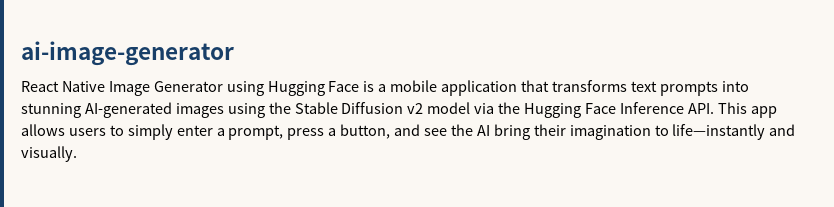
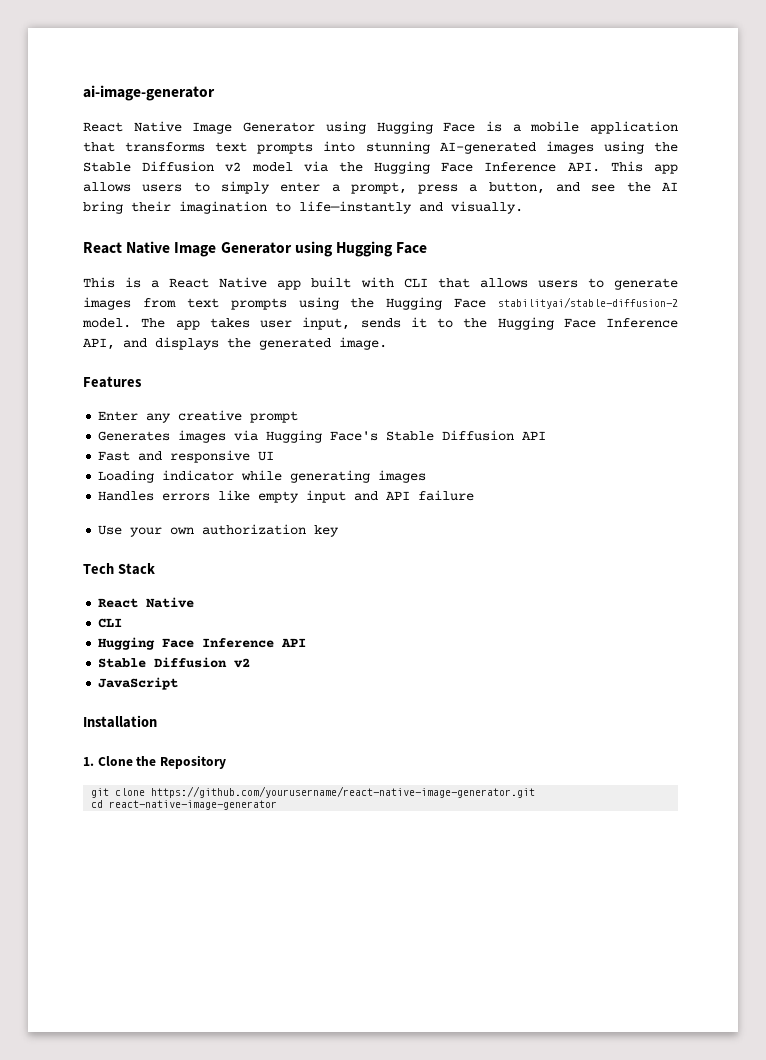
  React Native Image Generator using Hugging Face is a mobile application that transforms text prompts into stunning AI-generated images using the Stable Diffusion v2 model via the Hugging Face Inference API. This app allows users to simply enter a prompt, press a button, and see the AI bring their imagination to life—instantly and visually.
+ React Native Image Generator using Hugging Face
+ This is a React Native app built with CLI that allows users to generate images from text prompts using the Hugging Face stabilityai/stable-diffusion-2 model. The app takes user input, sends it to the Hugging Face Inference API, and displays the generated image.
+ Features
+ Enter any creative prompt
+ Generates images via Hugging Face's Stable Diffusion API
+ Fast and responsive UI
+ Loading indicator while generating images
+ Handles errors like empty input and API failure
+ Use your own authorization key
+ Tech Stack
+ React Native
+ CLI
+ Hugging Face Inference API
+ Stable Diffusion v2
+ JavaScript
+ Installation
+ 1. Clone the Repository
+ git clone https://github.com/yourusername/react-native-image-generator.git
+ cd react-native-image-generator

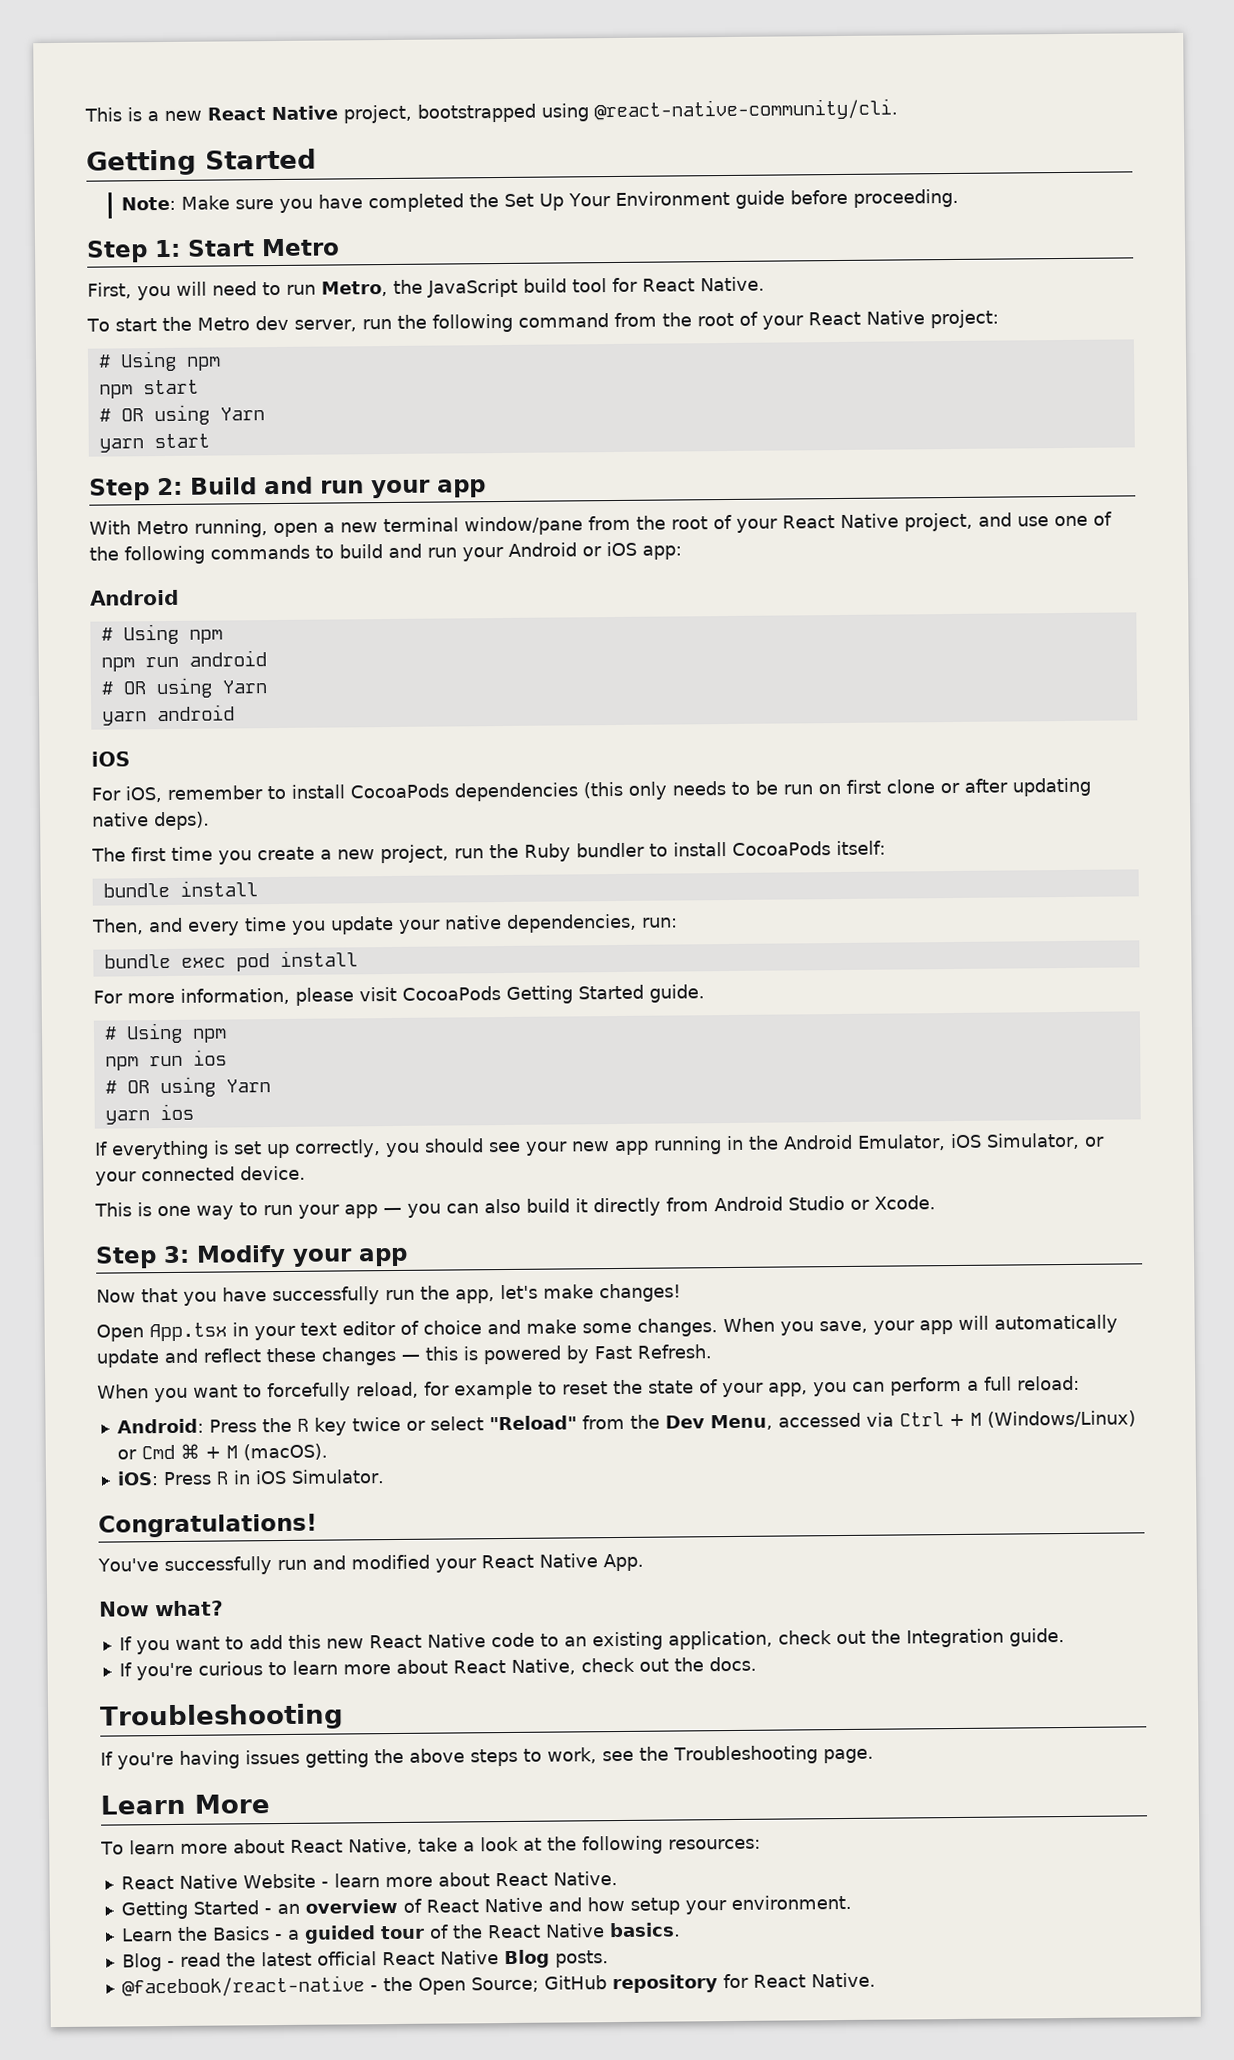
- ai-image-generator
- React Native Image Generator using Hugging Face is a mobile application that transforms text prompts into stunning AI-generated images using the Stable Diffusion v2 model via the Hugging Face Inference API. This app allows users to simply enter a prompt, press a button, and see the AI bring their imagination to life—instantly and visually.
- React Native Image Generator using Hugging Face
- This is a React Native app built with CLI that allows users to generate images from text prompts using the Hugging Face stabilityai/stable-diffusion-2 model. The app takes user input, sends it to the Hugging Face Inference API, and displays the generated image.
- Features
- Enter any creative prompt
- Generates images via Hugging Face's Stable Diffusion API
- Fast and responsive UI
- Loading indicator while generating images
- Handles errors like empty input and API failure
- Use your own authorization key
- Tech Stack
- React Native
- CLI
- Hugging Face Inference API
- Stable Diffusion v2
- JavaScript
- Installation
- 1. Clone the Repository
- git clone https://github.com/yourusername/react-native-image-generator.git
- cd react-native-image-generator
+ This is a new React Native project, bootstrapped using @react-native-community/cli.
+ Getting Started
+ Note: Make sure you have completed the Set Up Your Environment guide before proceeding.
+ Step 1: Start Metro
+ First, you will need to run Metro, the JavaScript build tool for React Native.
+ To start the Metro dev server, run the following command from the root of your React Native project:
+ # Using npm
+ npm start
+ # OR using Yarn
+ yarn start
+ Step 2: Build and run your app
+ With Metro running, open a new terminal window/pane from the root of your React Native project, and use one of the following commands to build and run your Android or iOS app:
+ Android
+ # Using npm
+ npm run android
+ # OR using Yarn
+ yarn android
+ iOS
+ For iOS, remember to install CocoaPods dependencies (this only needs to be run on first clone or after updating native deps).
+ The first time you create a new project, run the Ruby bundler to install CocoaPods itself:
+ bundle install
+ Then, and every time you update your native dependencies, run:
+ bundle exec pod install
+ For more information, please visit CocoaPods Getting Started guide.
+ # Using npm
+ npm run ios
+ # OR using Yarn
+ yarn ios
+ If everything is set up correctly, you should see your new app running in the Android Emulator, iOS Simulator, or your connected device.
+ This is one way to run your app — you can also build it directly from Android Studio or Xcode.
+ Step 3: Modify your app
+ Now that you have successfully run the app, let's make changes!
+ Open App.tsx in your text editor of choice and make some changes. When you save, your app will automatically update and reflect these changes — this is powered by Fast Refresh.
+ When you want to forcefully reload, for example to reset the state of your app, you can perform a full reload:
+ Android: Press the R key twice or select "Reload" from the Dev Menu, accessed via Ctrl + M (Windows/Linux) or Cmd ⌘ + M (macOS).
+ iOS: Press R in iOS Simulator.
+ Congratulations!
+ You've successfully run and modified your React Native App.
+ Now what?
+ If you want to add this new React Native code to an existing application, check out the Integration guide.
+ If you're curious to learn more about React Native, check out the docs.
+ Troubleshooting
+ If you're having issues getting the above steps to work, see the Troubleshooting page.
+ Learn More
+ To learn more about React Native, take a look at the following resources:
+ React Native Website - learn more about React Native.
+ Getting Started - an overview of React Native and how setup your environment.
+ Learn the Basics - a guided tour of the React Native basics.
+ Blog - read the latest official React Native Blog posts.
+ @facebook/react-native - the Open Source; GitHub repository for React Native.

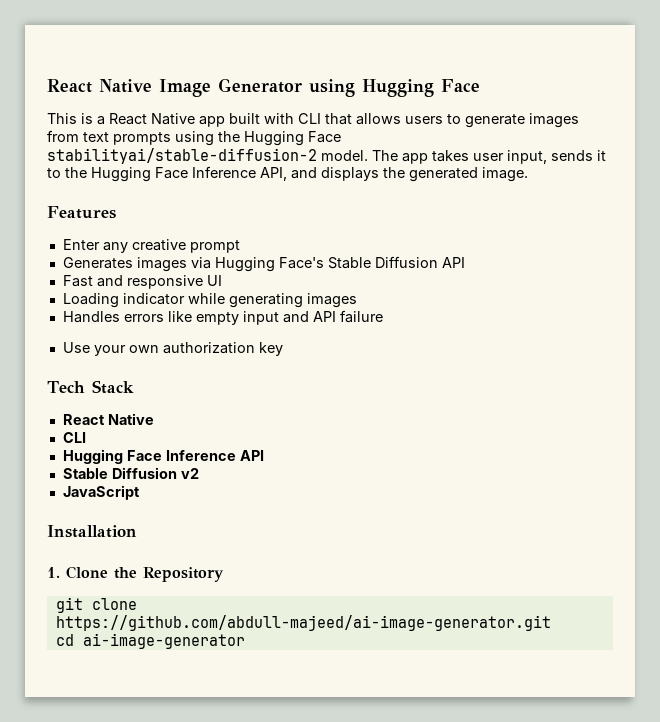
+ React Native Image Generator using Hugging Face
- This is a new React Native project, bootstrapped using @react-native-community/cli.
- Getting Started
- Note: Make sure you have completed the Set Up Your Environment guide before proceeding.
- Step 1: Start Metro
- First, you will need to run Metro, the JavaScript build tool for React Native.
- To start the Metro dev server, run the following command from the root of your React Native project:
- # Using npm
- npm start
- # OR using Yarn
- yarn start
- Step 2: Build and run your app
- With Metro running, open a new terminal window/pane from the root of your React Native project, and use one of the following commands to build and run your Android or iOS app:
- Android
- # Using npm
- npm run android
- # OR using Yarn
- yarn android
- iOS
- For iOS, remember to install CocoaPods dependencies (this only needs to be run on first clone or after updating native deps).
- The first time you create a new project, run the Ruby bundler to install CocoaPods itself:
- bundle install
- Then, and every time you update your native dependencies, run:
- bundle exec pod install
- For more information, please visit CocoaPods Getting Started guide.
- # Using npm
- npm run ios
- # OR using Yarn
- yarn ios
- If everything is set up correctly, you should see your new app running in the Android Emulator, iOS Simulator, or your connected device.
- This is one way to run your app — you can also build it directly from Android Studio or Xcode.
- Step 3: Modify your app
- Now that you have successfully run the app, let's make changes!
- Open App.tsx in your text editor of choice and make some changes. When you save, your app will automatically update and reflect these changes — this is powered by Fast Refresh.
- When you want to forcefully reload, for example to reset the state of your app, you can perform a full reload:
- Android: Press the R key twice or select "Reload" from the Dev Menu, accessed via Ctrl + M (Windows/Linux) or Cmd ⌘ + M (macOS).
- iOS: Press R in iOS Simulator.
- Congratulations!
- You've successfully run and modified your React Native App.
- Now what?
- If you want to add this new React Native code to an existing application, check out the Integration guide.
- If you're curious to learn more about React Native, check out the docs.
- Troubleshooting
- If you're having issues getting the above steps to work, see the Troubleshooting page.
- Learn More
- To learn more about React Native, take a look at the following resources:
- React Native Website - learn more about React Native.
- Getting Started - an overview of React Native and how setup your environment.
- Learn the Basics - a guided tour of the React Native basics.
- Blog - read the latest official React Native Blog posts.
- @facebook/react-native - the Open Source; GitHub repository for React Native.
+ This is a React Native app built with CLI that allows users to generate images from text prompts using the Hugging Face stabilityai/stable-diffusion-2 model. The app takes user input, sends it to the Hugging Face Inference API, and displays the generated image.
+ Features
+ Enter any creative prompt
+ Generates images via Hugging Face's Stable Diffusion API
+ Fast and responsive UI
+ Loading indicator while generating images
+ Handles errors like empty input and API failure
+ Use your own authorization key
+ Tech Stack
+ React Native
+ CLI
+ Hugging Face Inference API
+ Stable Diffusion v2
+ JavaScript
+ Installation
+ 1. Clone the Repository
+ git clone https://github.com/abdull-majeed/ai-image-generator.git
+ cd ai-image-generator

